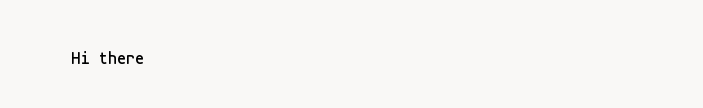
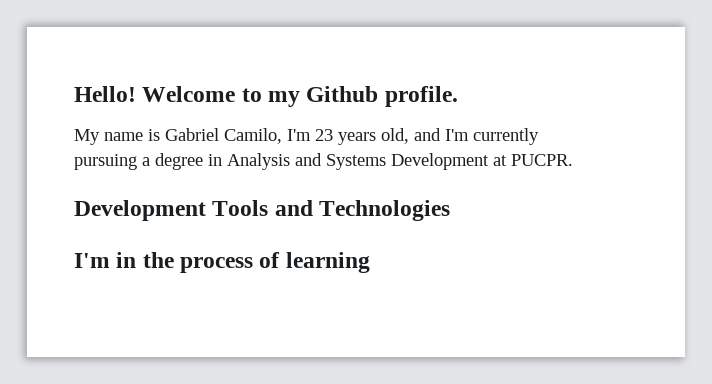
- Hi there
+ Hello! Welcome to my Github profile.
+ My name is Gabriel Camilo, I'm 23 years old, and I'm currently pursuing a degree in Analysis and Systems Development at PUCPR.
+ Development Tools and Technologies
+ I'm in the process of learning

